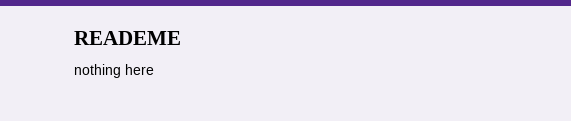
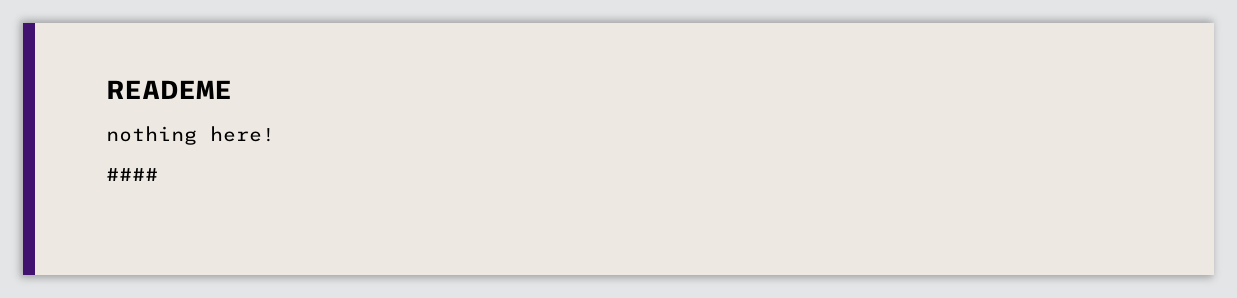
- nothing here
+ nothing here!
+ ####

